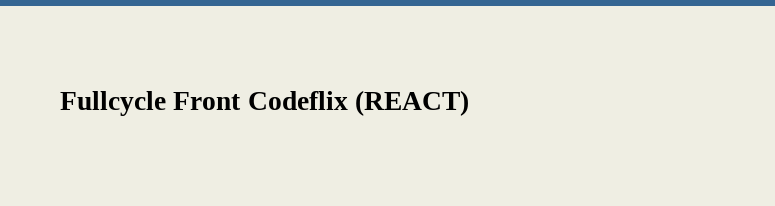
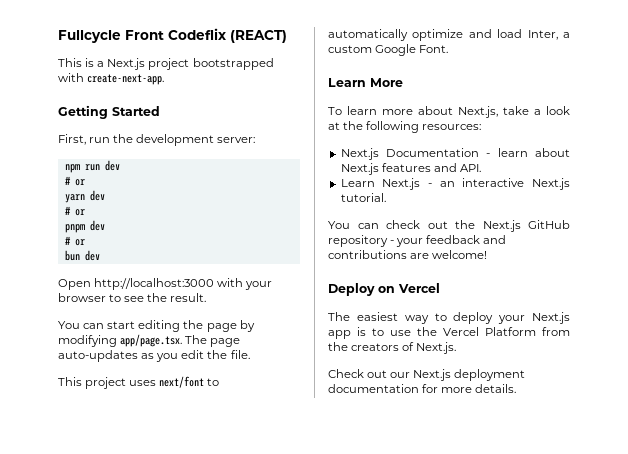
+ This is a Next.js project bootstrapped with create-next-app.
+ Getting Started
+ First, run the development server:
+ npm run dev
+ # or
+ yarn dev
+ # or
+ pnpm dev
+ # or
+ bun dev
+ Open http://localhost:3000 with your browser to see the result.
+ You can start editing the page by modifying app/page.tsx. The page auto-updates as you edit the file.
+ This project uses next/font to automatically optimize and load Inter, a custom Google Font.
+ Learn More
+ To learn more about Next.js, take a look at the following resources:
+ Next.js Documentation - learn about Next.js features and API.
+ Learn Next.js - an interactive Next.js tutorial.
+ You can check out the Next.js GitHub repository - your feedback and contributions are welcome!
+ Deploy on Vercel
+ The easiest way to deploy your Next.js app is to use the Vercel Platform from the creators of Next.js.
+ Check out our Next.js deployment documentation for more details.

